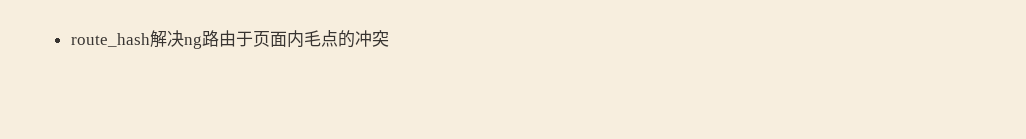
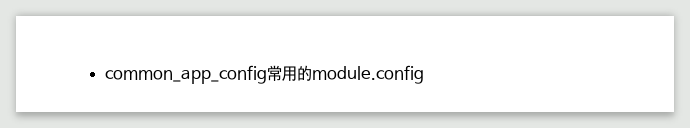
- route_hash解决ng路由于页面内毛点的冲突
+ common_app_config常用的module.config

